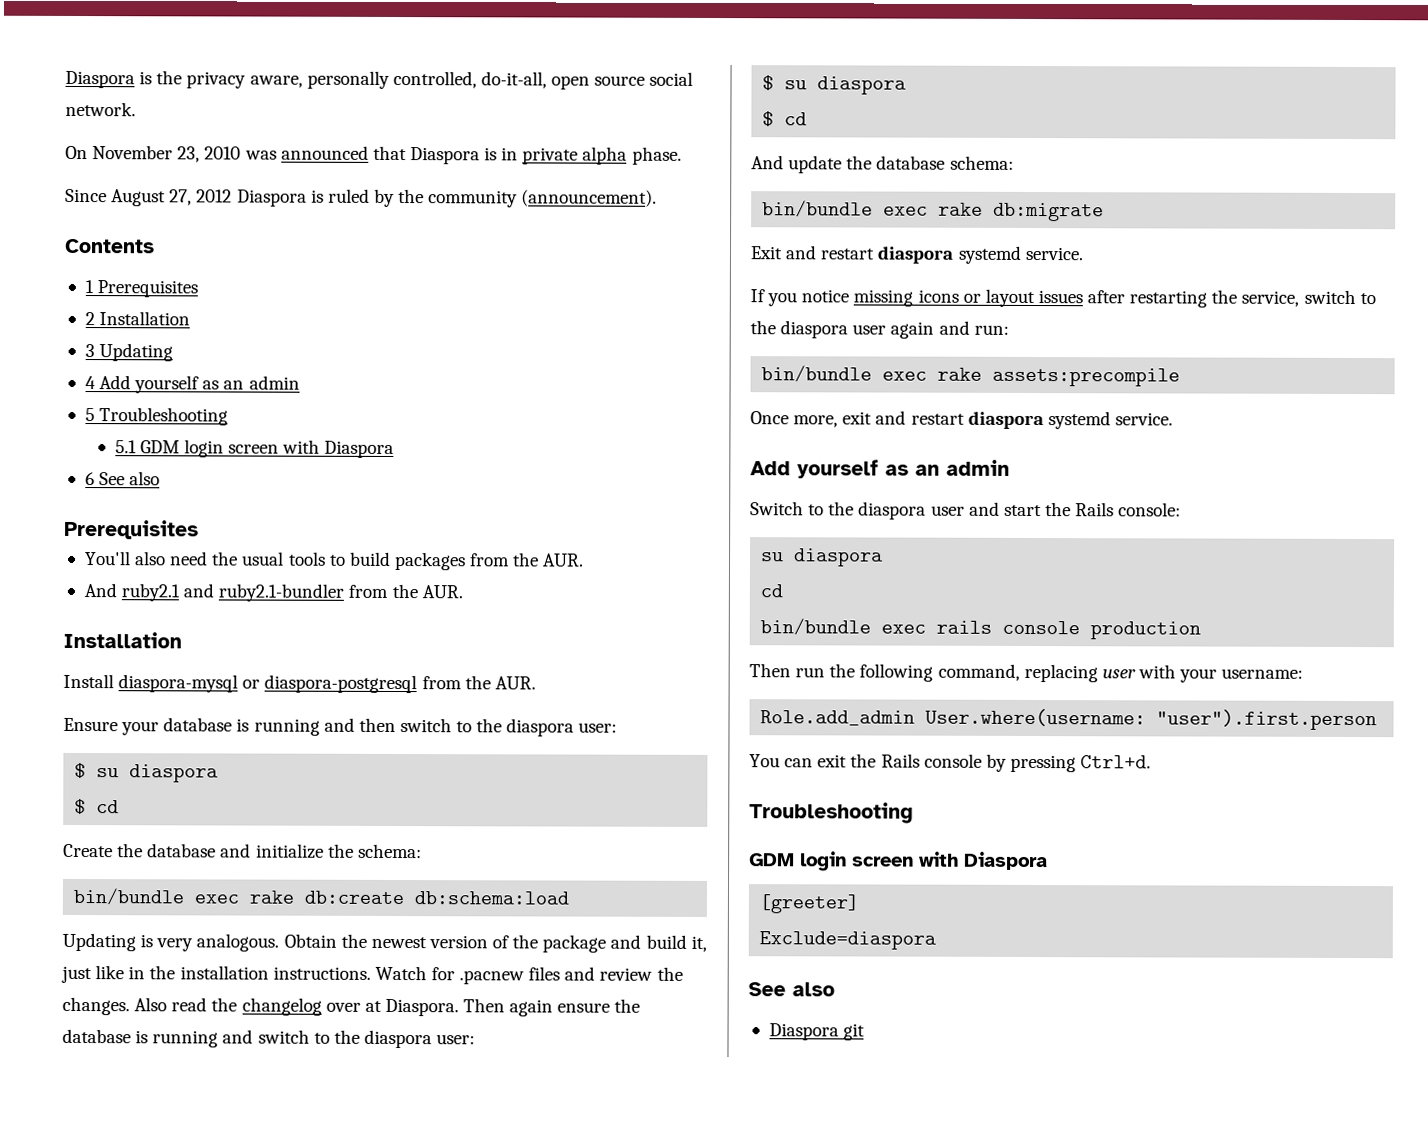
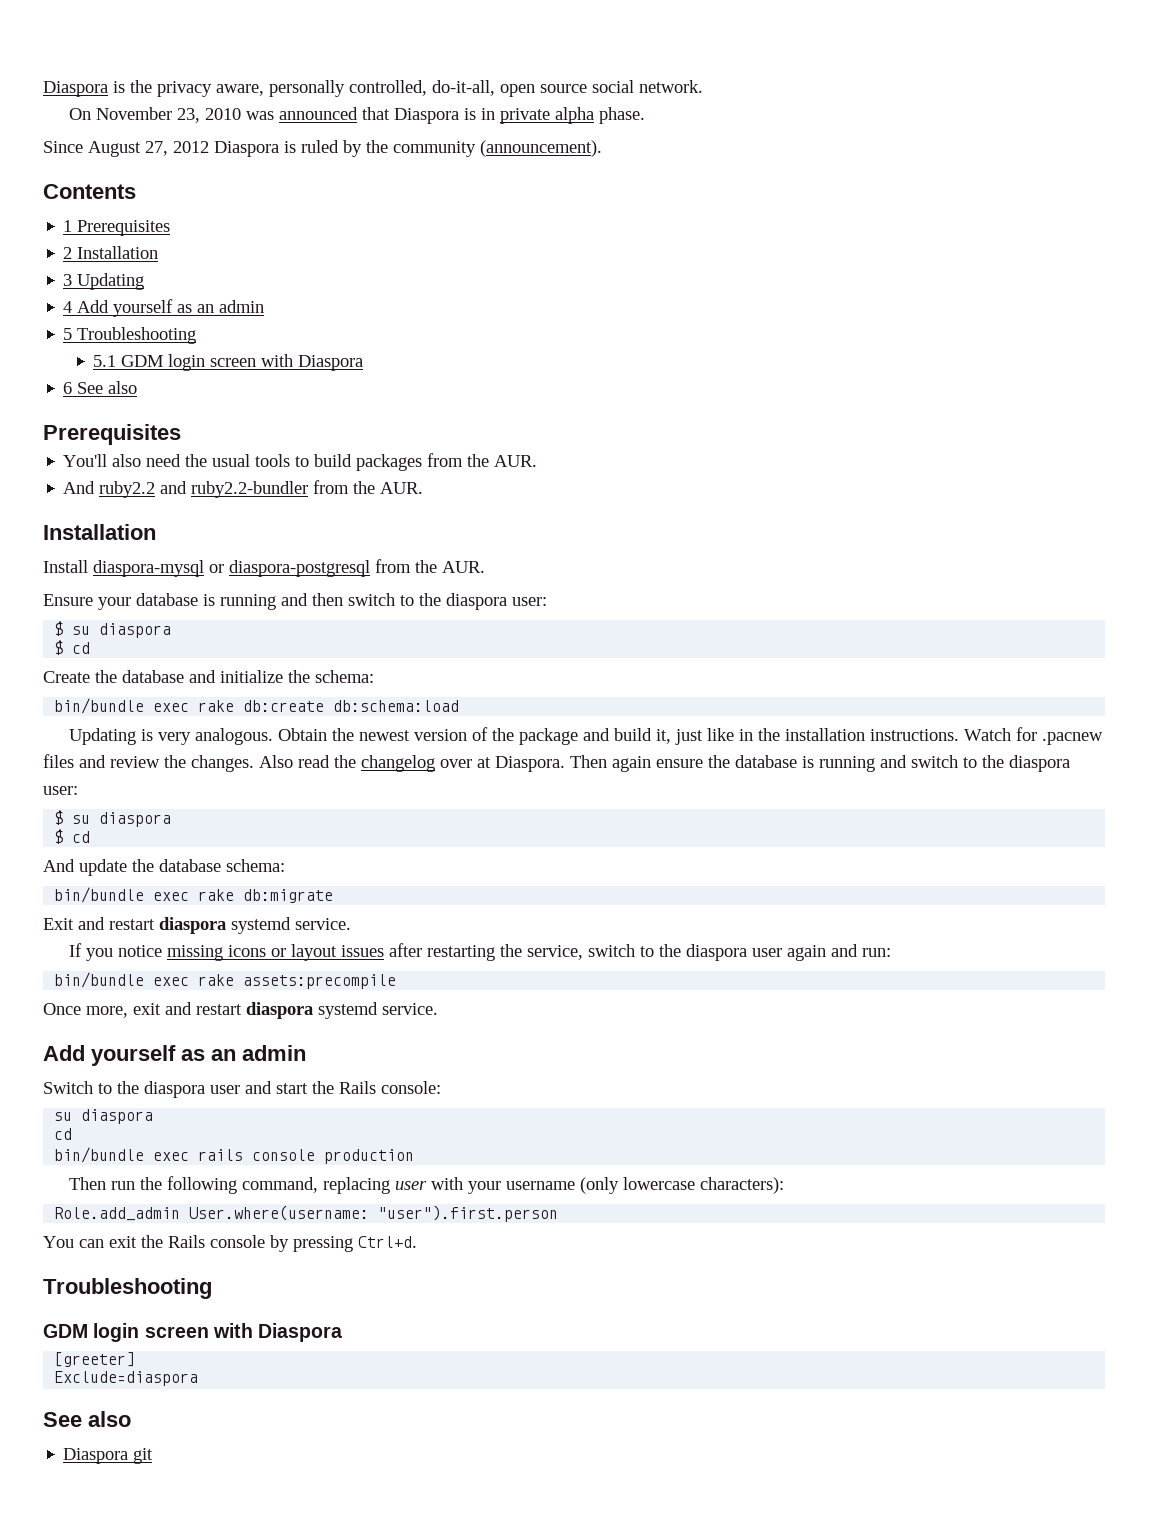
- And ruby2.1 and ruby2.1-bundler from the AUR.
+ And ruby2.2 and ruby2.2-bundler from the AUR.
- Then run the following command, replacing user with your username:
+ Then run the following command, replacing user with your username (only lowercase characters):

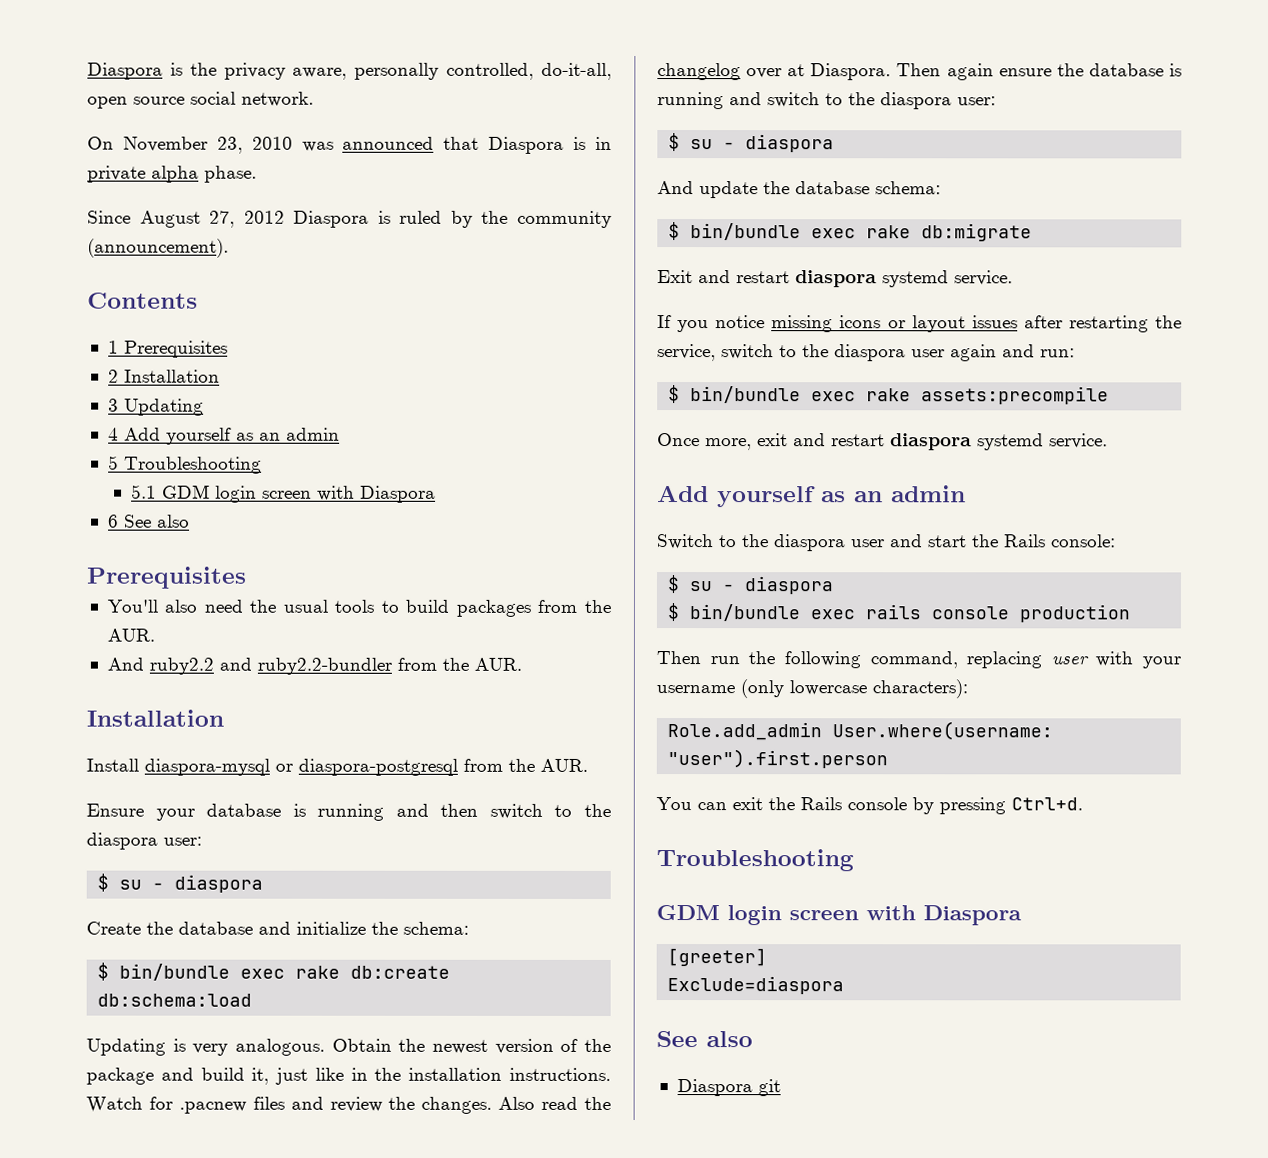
  Ensure your database is running and then switch to the diaspora user:
- $ su diaspora
- $ cd
+ $ su - diaspora
- bin/bundle exec rake db:create db:schema:load
+ $ bin/bundle exec rake db:create db:schema:load
  Then again ensure the database is running and switch to the diaspora user:
- $ su diaspora
- $ cd
+ $ su - diaspora
- bin/bundle exec rake db:migrate
+ $ bin/bundle exec rake db:migrate
- bin/bundle exec rake assets:precompile
+ $ bin/bundle exec rake assets:precompile
  Switch to the diaspora user and start the Rails console:
- su diaspora
- cd
- bin/bundle exec rails console production
+ $ su - diaspora
+ $ bin/bundle exec rails console production

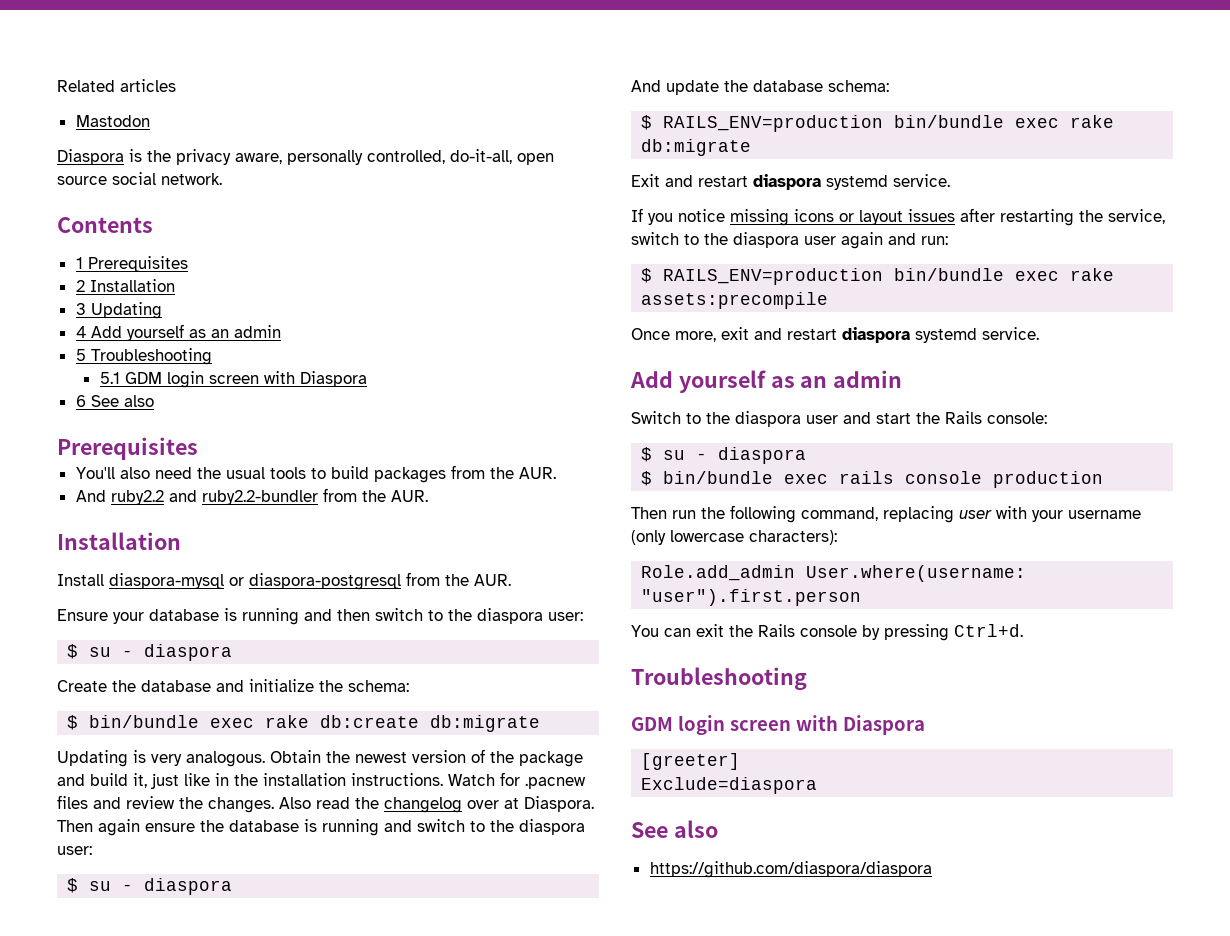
+ Related articles
+ Mastodon
- On November 23, 2010 was announced that Diaspora is in private alpha phase.
- Since August 27, 2012 Diaspora is ruled by the community (announcement).
- $ bin/bundle exec rake db:create db:schema:load
+ $ bin/bundle exec rake db:create db:migrate
- $ bin/bundle exec rake db:migrate
+ $ RAILS_ENV=production bin/bundle exec rake db:migrate
- $ bin/bundle exec rake assets:precompile
+ $ RAILS_ENV=production bin/bundle exec rake assets:precompile
- Diaspora git
+ https://github.com/diaspora/diaspora

